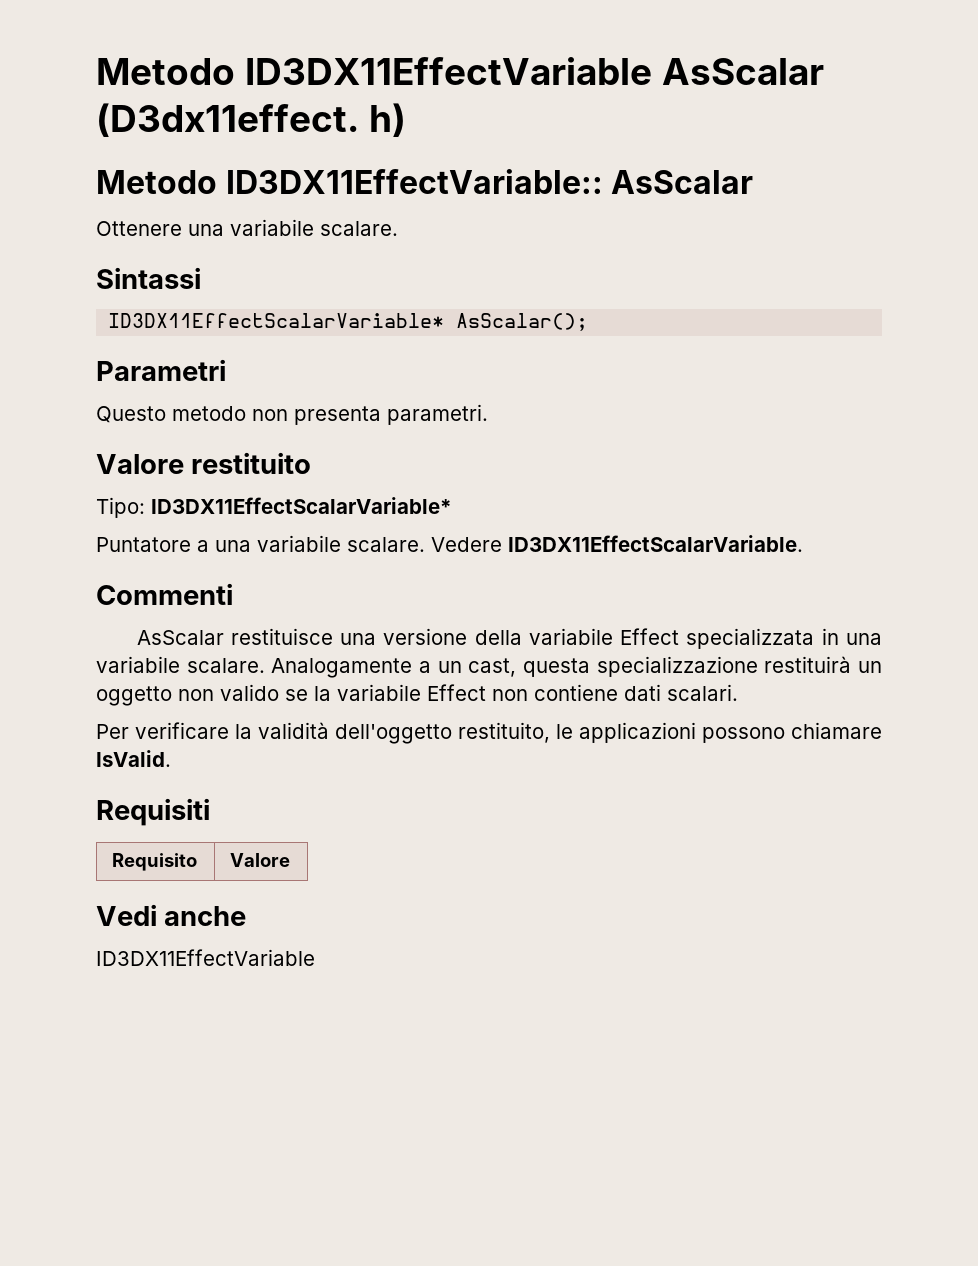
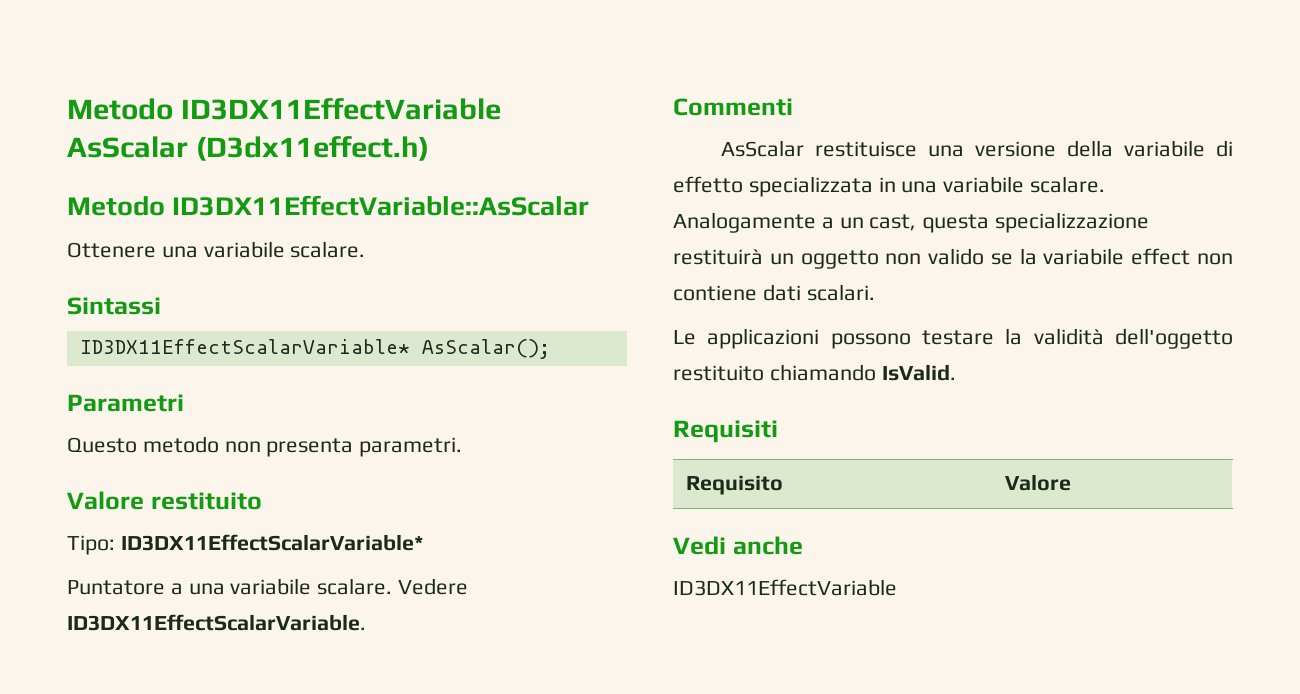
- Metodo ID3DX11EffectVariable AsScalar (D3dx11effect. h)
- Metodo ID3DX11EffectVariable:: AsScalar
+ Metodo ID3DX11EffectVariable AsScalar (D3dx11effect.h)
+ Metodo ID3DX11EffectVariable::AsScalar
- AsScalar restituisce una versione della variabile Effect specializzata in una variabile scalare.
+ AsScalar restituisce una versione della variabile di effetto specializzata in una variabile scalare.
- Analogamente a un cast, questa specializzazione restituirà un oggetto non valido se la variabile Effect non contiene dati scalari.
+ Analogamente a un cast, questa specializzazione restituirà un oggetto non valido se la variabile effect non contiene dati scalari.
- Per verificare la validità dell'oggetto restituito, le applicazioni possono chiamare IsValid.
+ Le applicazioni possono testare la validità dell'oggetto restituito chiamando IsValid.

